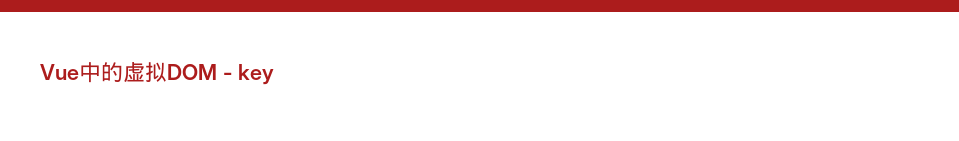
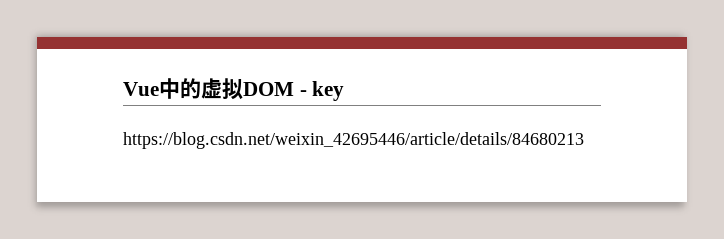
+ https://blog.csdn.net/weixin_42695446/article/details/84680213

